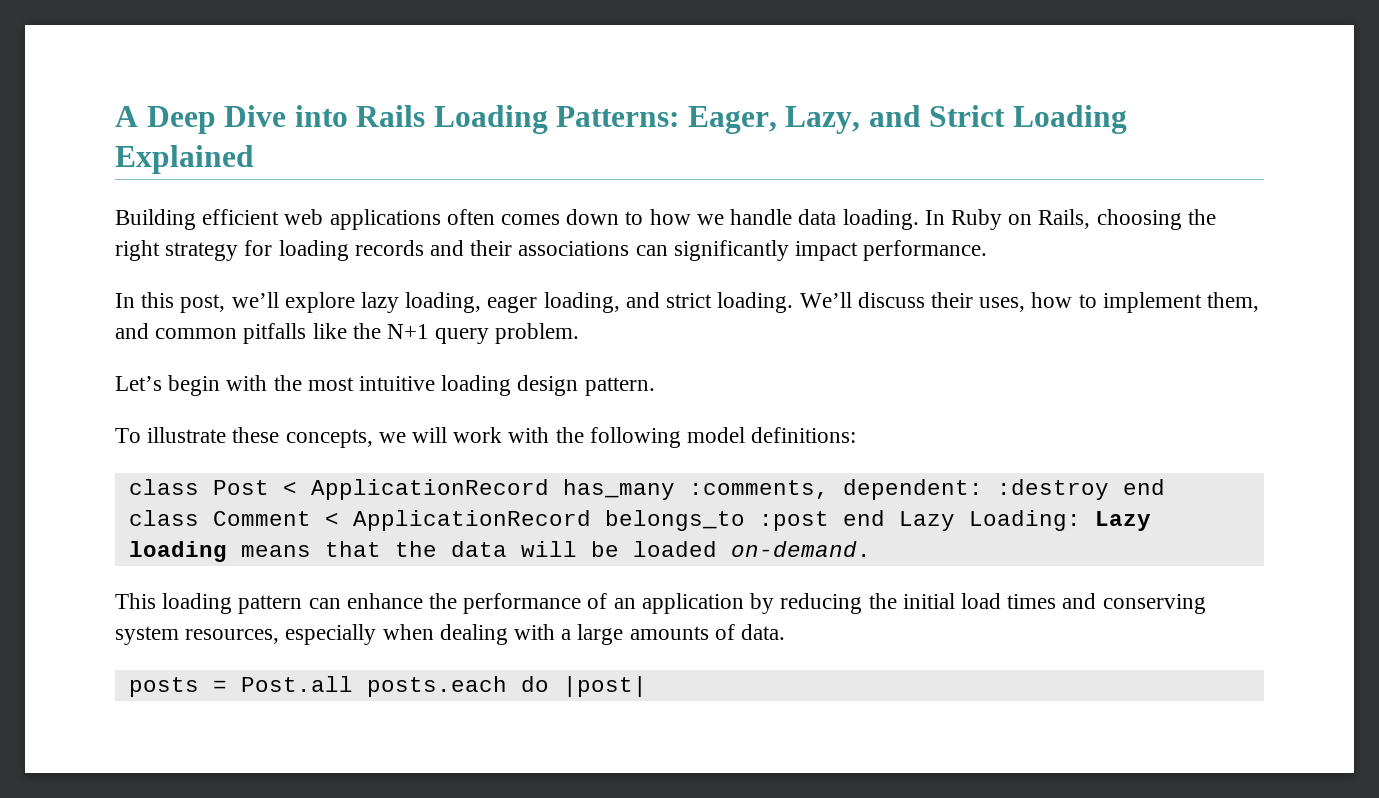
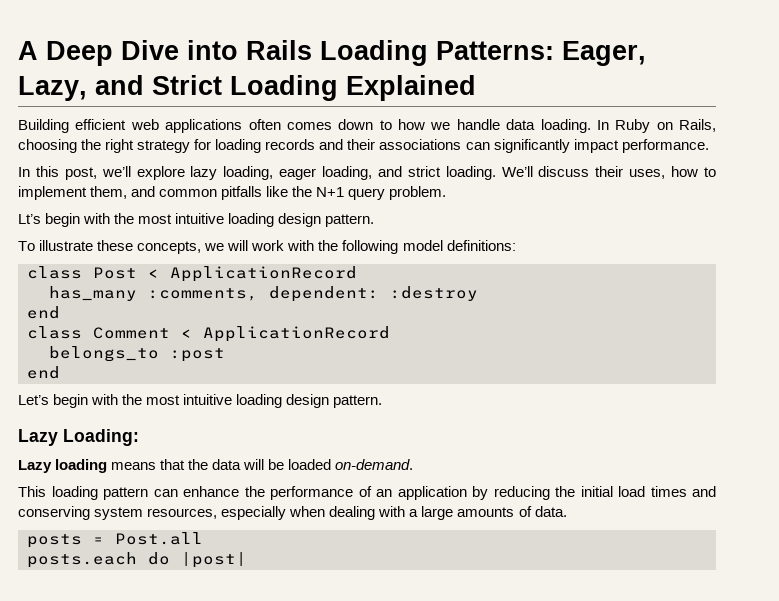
- Let’s begin with the most intuitive loading design pattern.
+ Lt’s begin with the most intuitive loading design pattern.
- class Post < ApplicationRecord has_many :comments, dependent: :destroy end
+ class Post < ApplicationRecord
+ has_many :comments, dependent: :destroy
+ end
- class Comment < ApplicationRecord belongs_to :post end Lazy Loading: Lazy loading means that the data will be loaded on-demand.
+ class Comment < ApplicationRecord
+ belongs_to :post
+ end
+ Let’s begin with the most intuitive loading design pattern.
+ Lazy Loading:
+ Lazy loading means that the data will be loaded on-demand.
- posts = Post.all posts.each do |post|
+ posts = Post.all
+ posts.each do |post|

